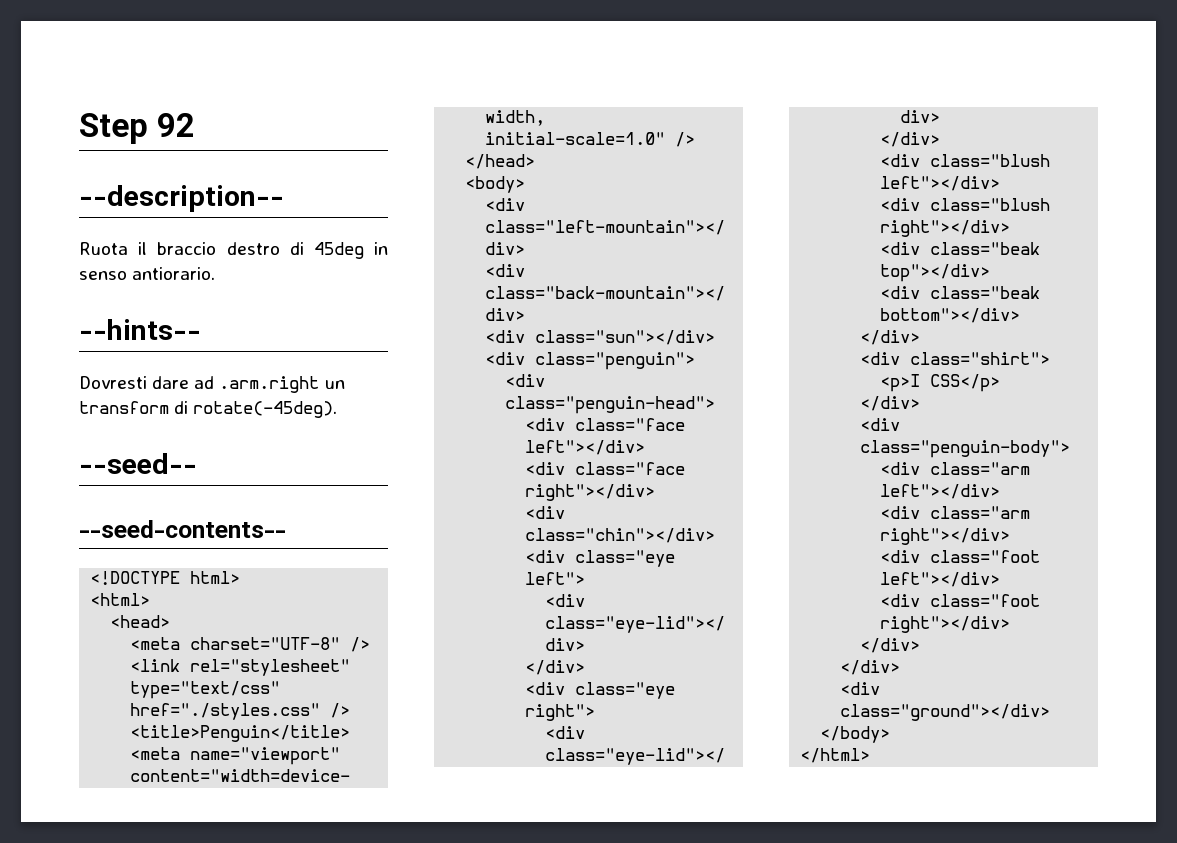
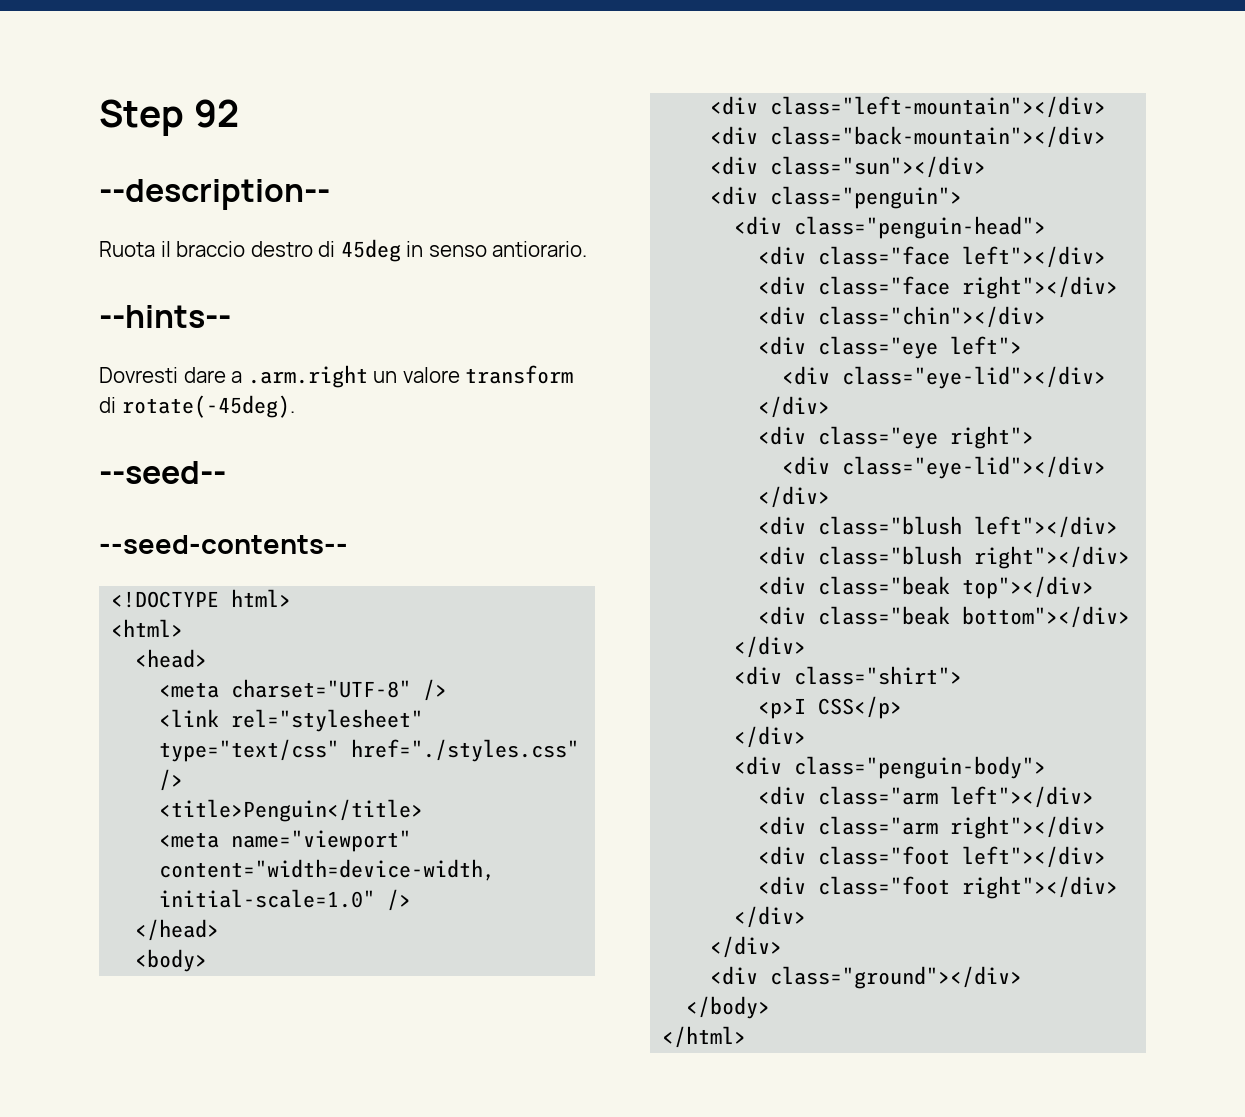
- Dovresti dare ad .arm.right un transform di rotate(-45deg).
+ Dovresti dare a .arm.right un valore transform di rotate(-45deg).

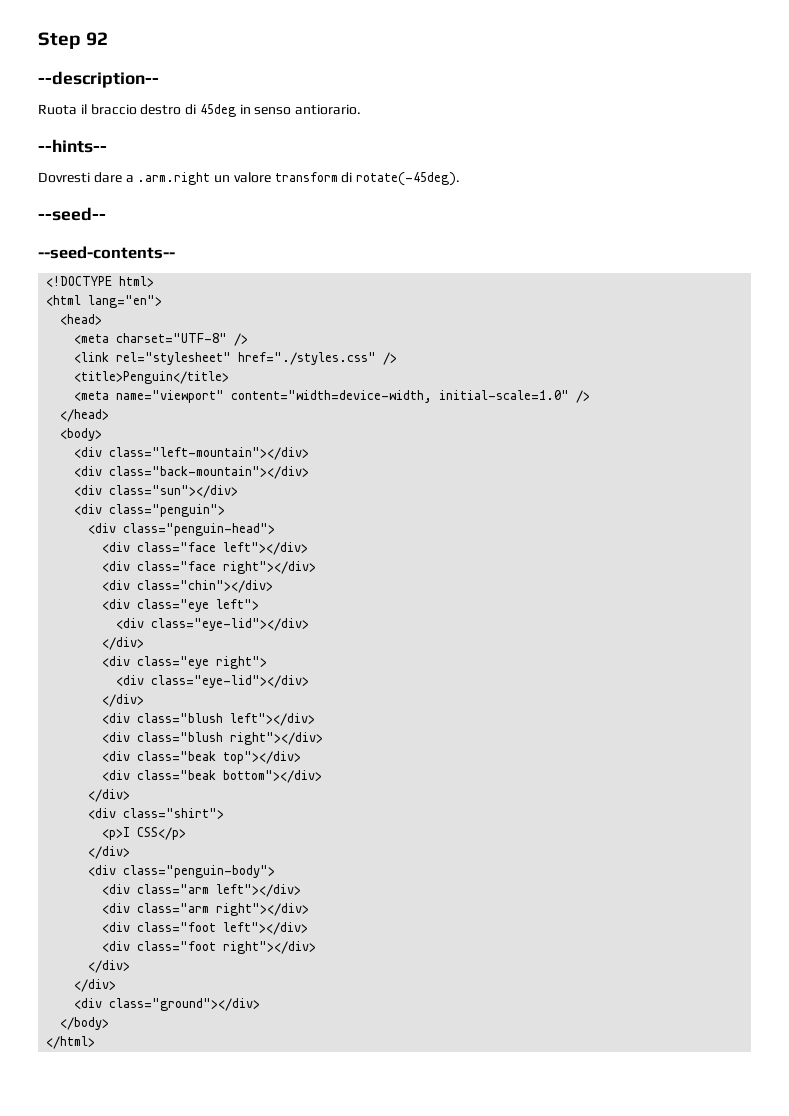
- <html>
+ <html lang="en">
- <link rel="stylesheet" type="text/css" href="./styles.css" />
+ <link rel="stylesheet" href="./styles.css" />

